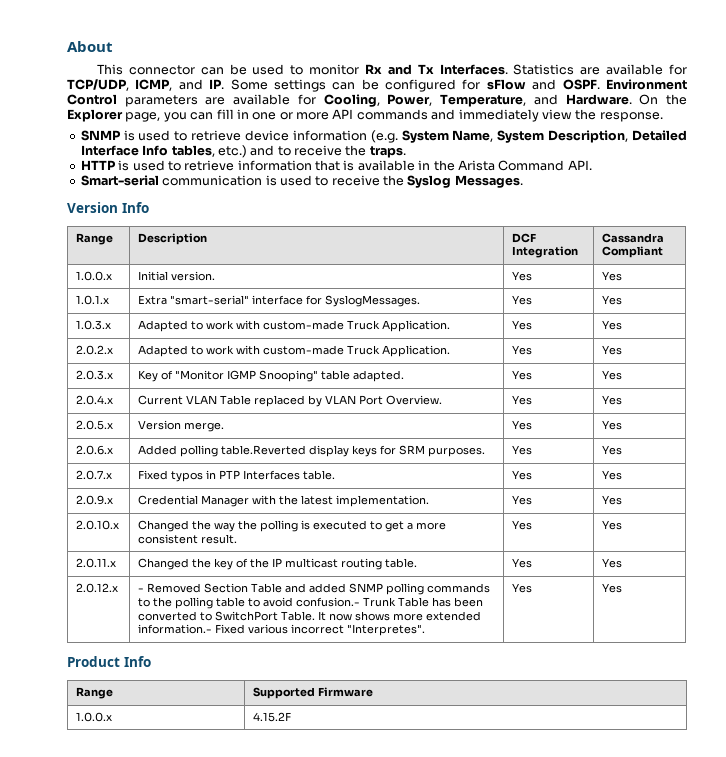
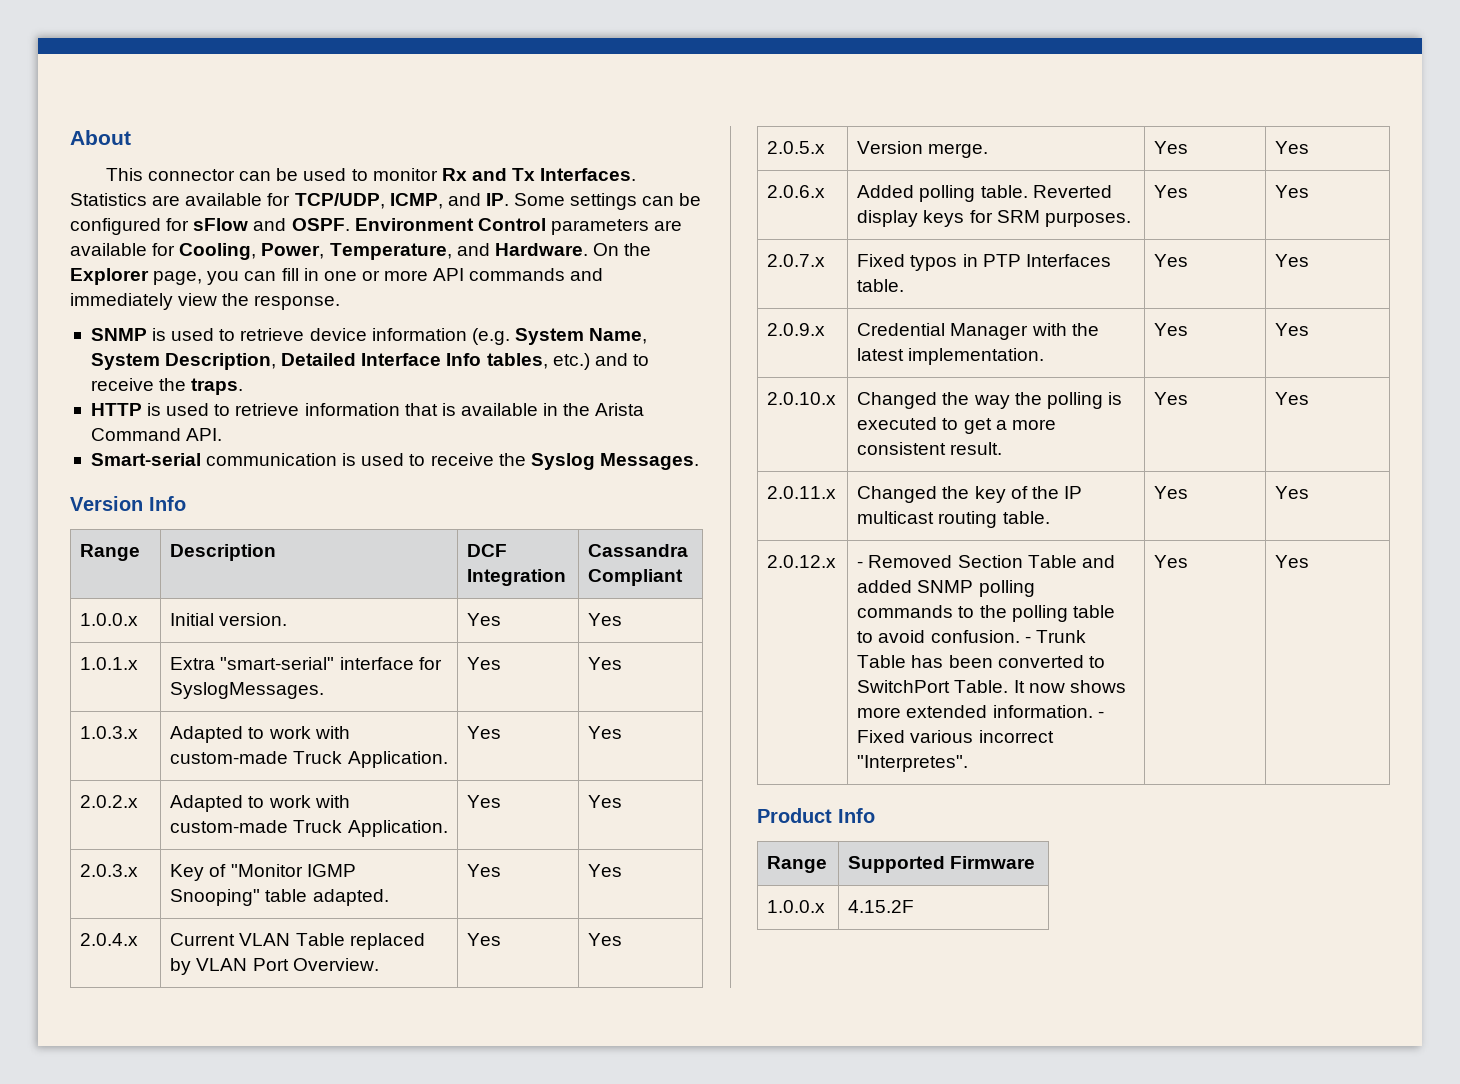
- 2.0.6.x | Added polling table.Reverted display keys for SRM purposes. | Yes | Yes
+ 2.0.6.x | Added polling table. Reverted display keys for SRM purposes. | Yes | Yes
- 2.0.12.x | - Removed Section Table and added SNMP polling commands to the polling table to avoid confusion.- Trunk Table has been converted to SwitchPort Table. It now shows more extended information.- Fixed various incorrect "Interpretes". | Yes | Yes
+ 2.0.12.x | - Removed Section Table and added SNMP polling commands to the polling table to avoid confusion. - Trunk Table has been converted to SwitchPort Table. It now shows more extended information. - Fixed various incorrect "Interpretes". | Yes | Yes

